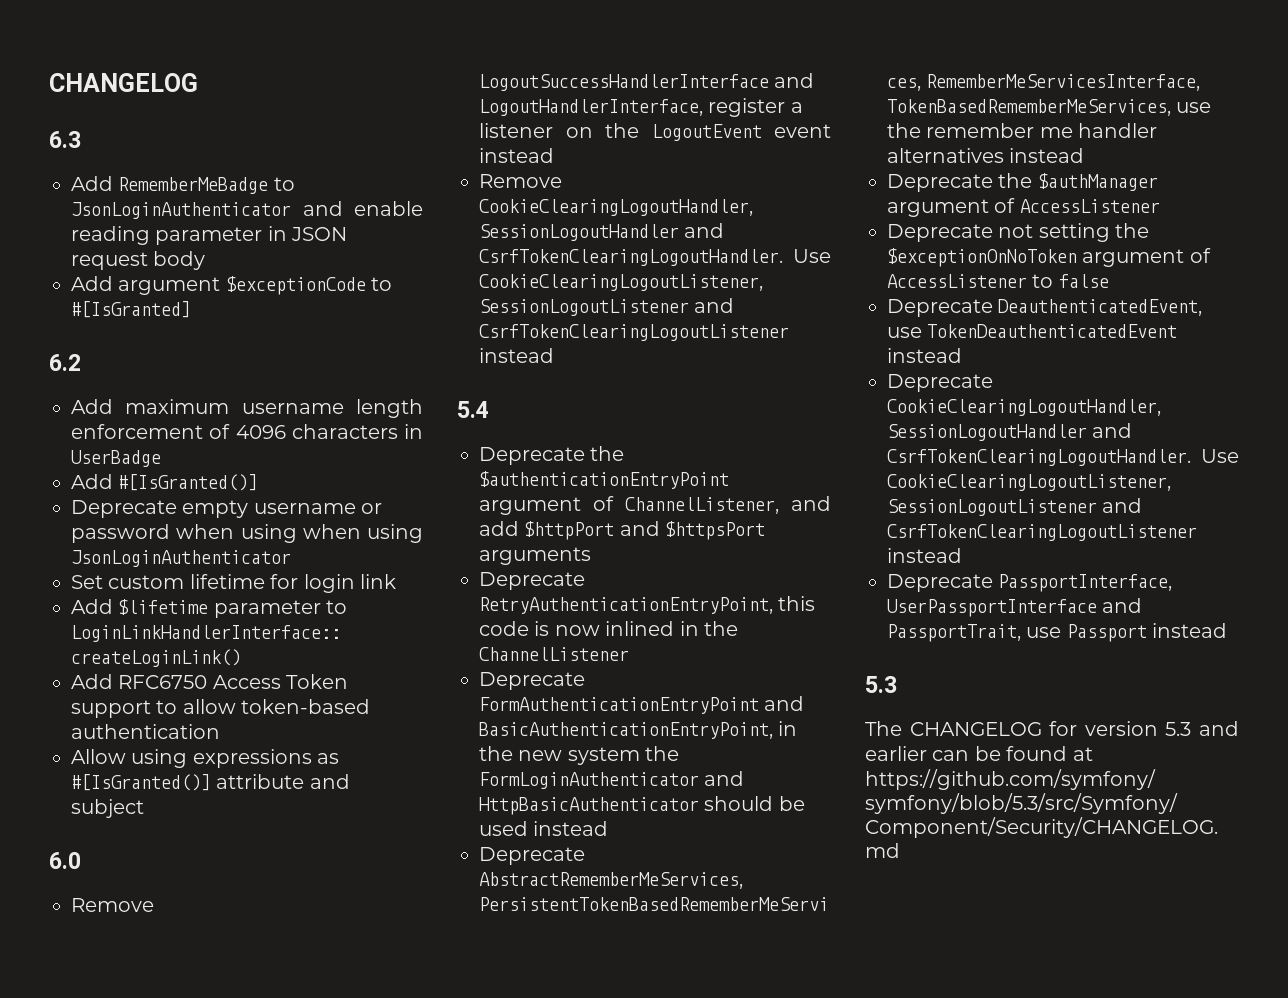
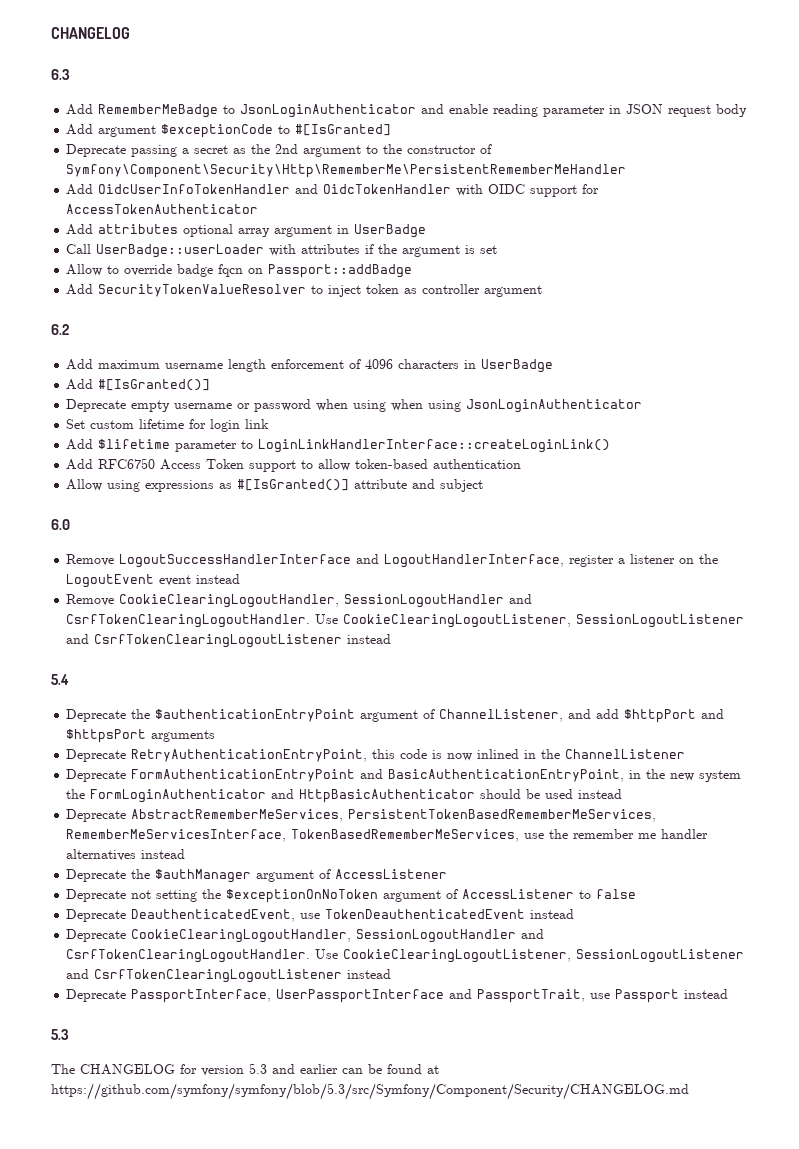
+ Deprecate passing a secret as the 2nd argument to the constructor of Symfony\Component\Security\Http\RememberMe\PersistentRememberMeHandler
+ Add OidcUserInfoTokenHandler and OidcTokenHandler with OIDC support for AccessTokenAuthenticator
+ Add attributes optional array argument in UserBadge
+ Call UserBadge::userLoader with attributes if the argument is set
+ Allow to override badge fqcn on Passport::addBadge
+ Add SecurityTokenValueResolver to inject token as controller argument

